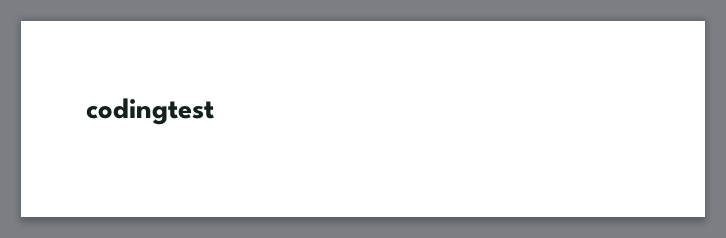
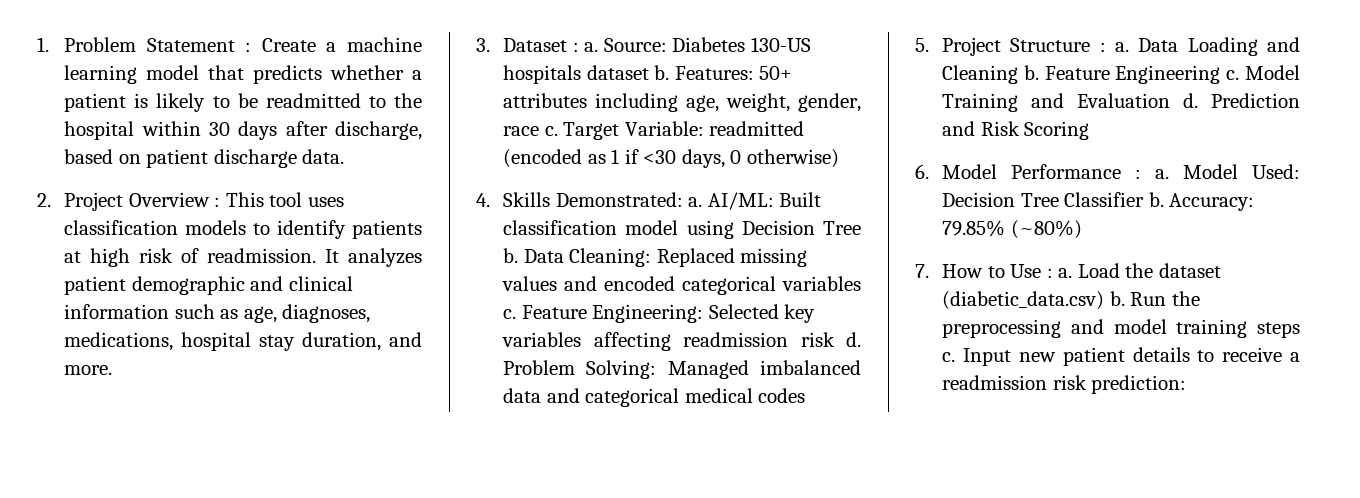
- codingtest
+ 1. Problem Statement : Create a machine learning model that predicts whether a patient is likely to be readmitted to the hospital within 30 days after discharge, based on patient discharge data.
+ 2. Project Overview : This tool uses classification models to identify patients at high risk of readmission. It analyzes patient demographic and clinical information such as age, diagnoses, medications, hospital stay duration, and more.
+ 3. Dataset : a. Source: Diabetes 130-US hospitals dataset b. Features: 50+ attributes including age, weight, gender, race c. Target Variable: readmitted (encoded as 1 if <30 days, 0 otherwise)
+ 4. Skills Demonstrated: a. AI/ML: Built classification model using Decision Tree b. Data Cleaning: Replaced missing values and encoded categorical variables c. Feature Engineering: Selected key variables affecting readmission risk d. Problem Solving: Managed imbalanced data and categorical medical codes
+ 5. Project Structure : a. Data Loading and Cleaning b. Feature Engineering c. Model Training and Evaluation d. Prediction and Risk Scoring
+ 6. Model Performance : a. Model Used: Decision Tree Classifier b. Accuracy: 79.85% (~80%)
+ 7. How to Use : a. Load the dataset (diabetic_data.csv) b. Run the preprocessing and model training steps c. Input new patient details to receive a readmission risk prediction:

